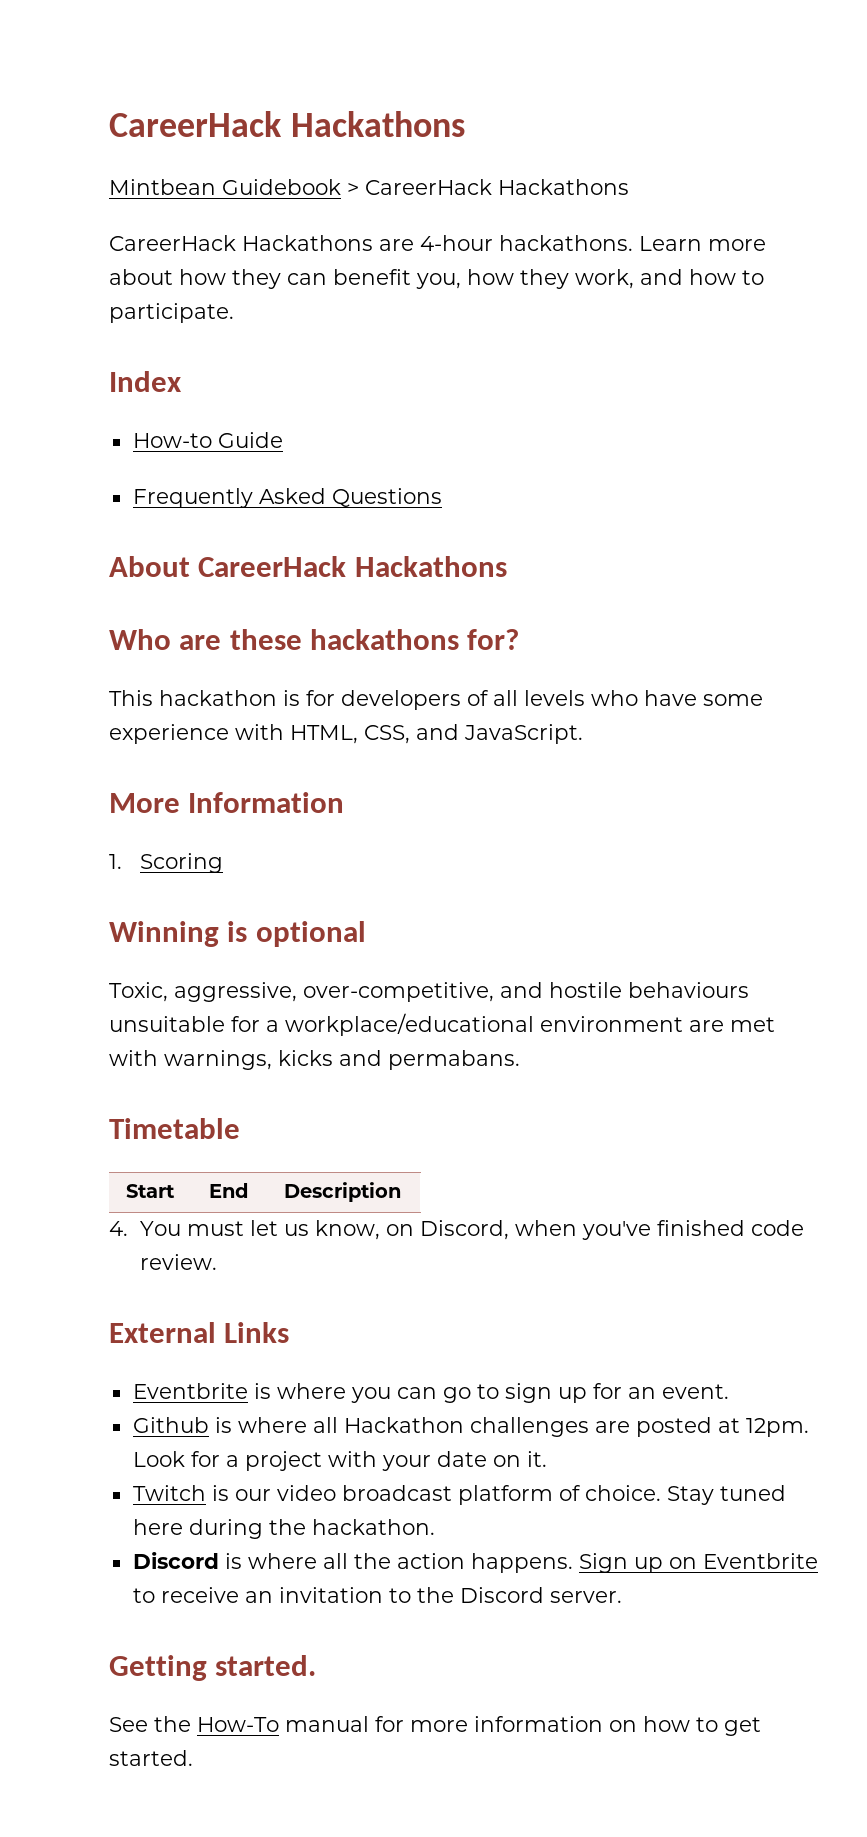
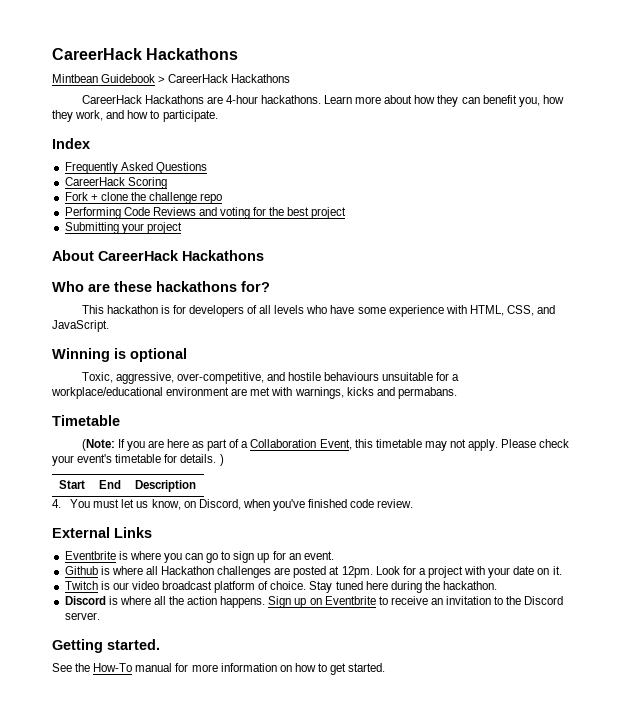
- How-to Guide
+ CareerHack Scoring
+ Fork + clone the challenge repo
+ Performing Code Reviews and voting for the best project
+ Submitting your project
- More Information
- 1. Scoring
+ (Note: If you are here as part of a Collaboration Event, this timetable may not apply. Please check your event's timetable for details. )

